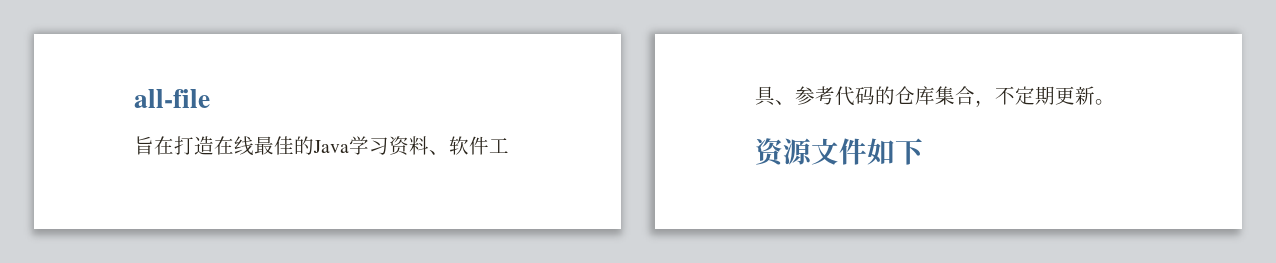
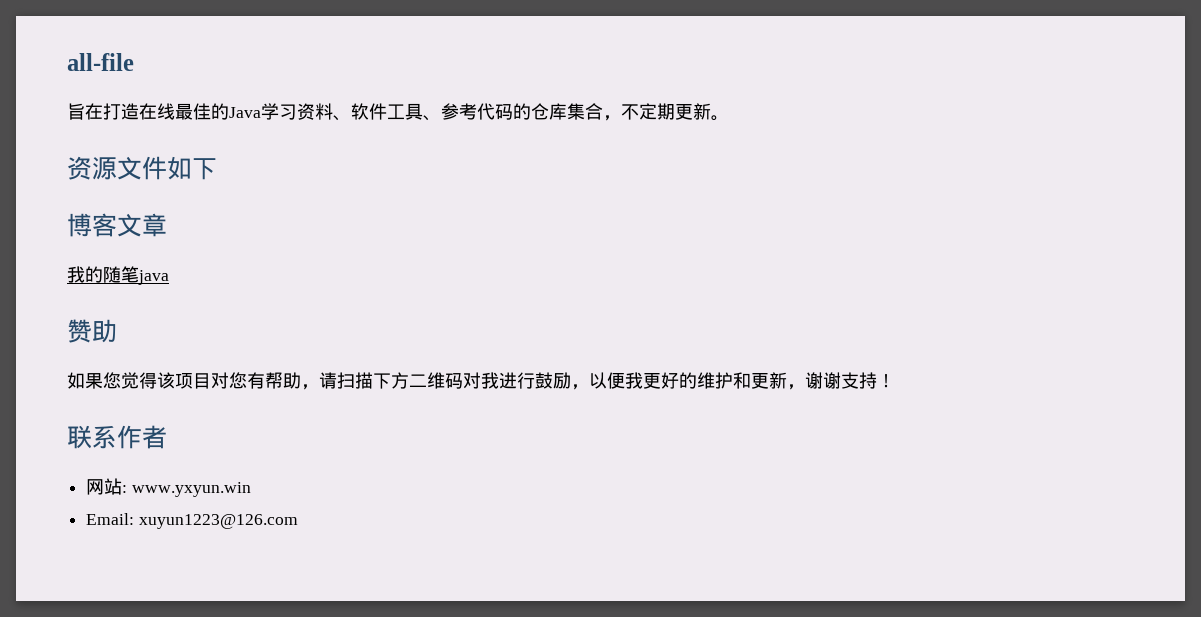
+ 博客文章
+ 我的随笔java
+ 赞助
+ 如果您觉得该项目对您有帮助，请扫描下方二维码对我进行鼓励，以便我更好的维护和更新，谢谢支持！
+ 联系作者
+ 网站: www.yxyun.win
+ Email: xuyun1223@126.com

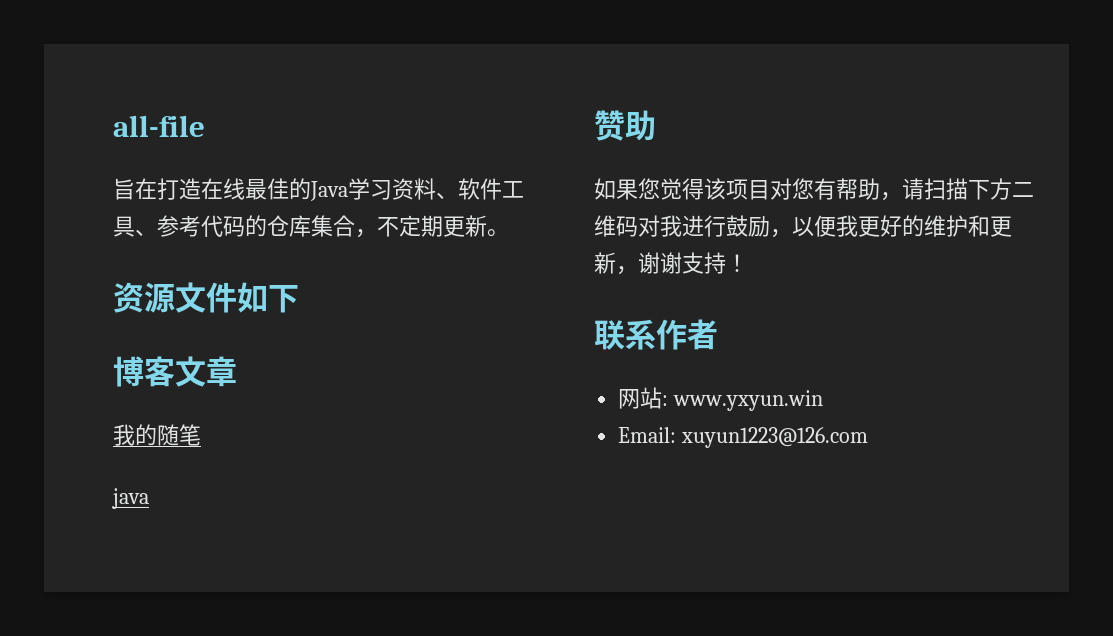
- 我的随笔java
+ 我的随笔
+ java

